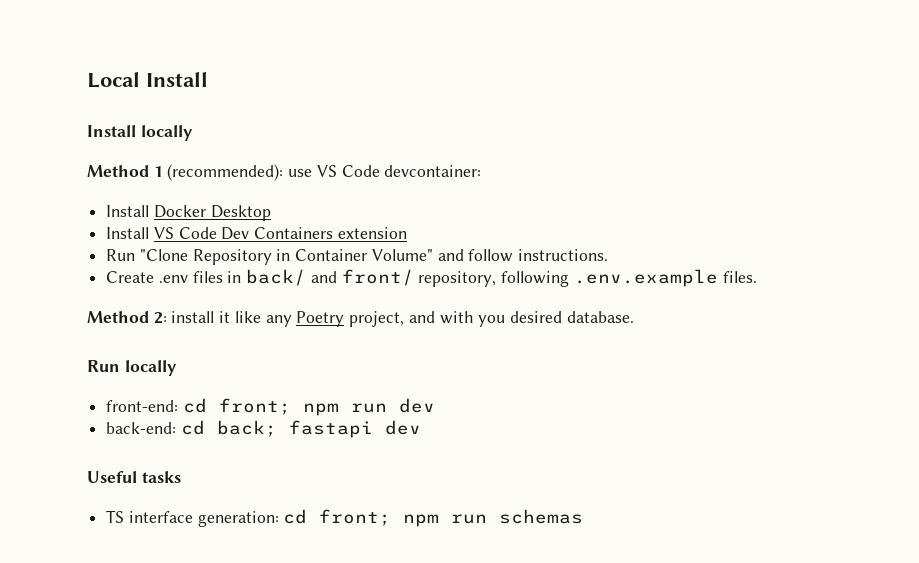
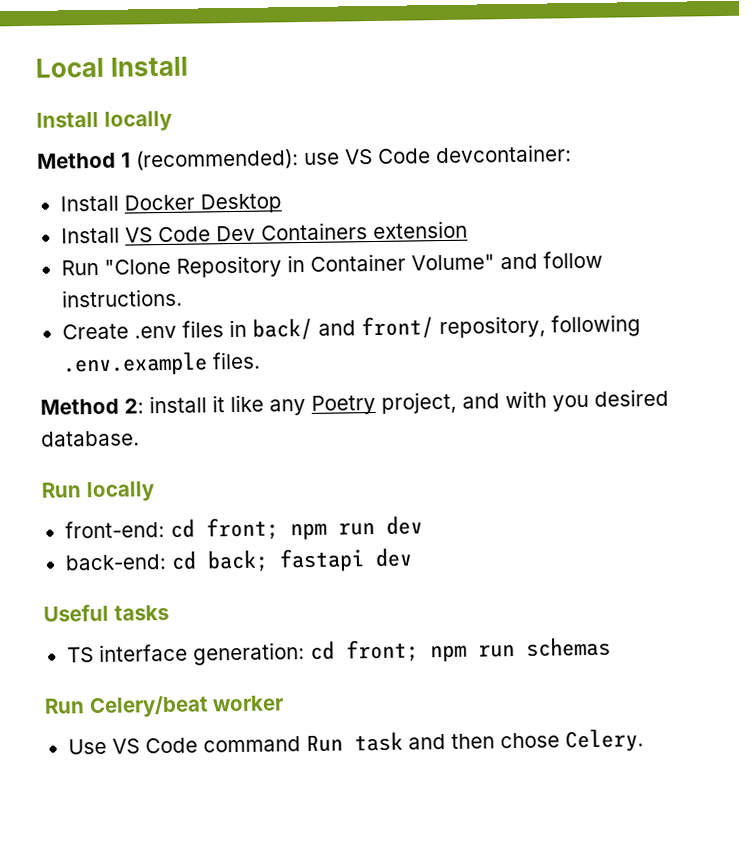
+ Run Celery/beat worker
+ Use VS Code command Run task and then chose Celery.

